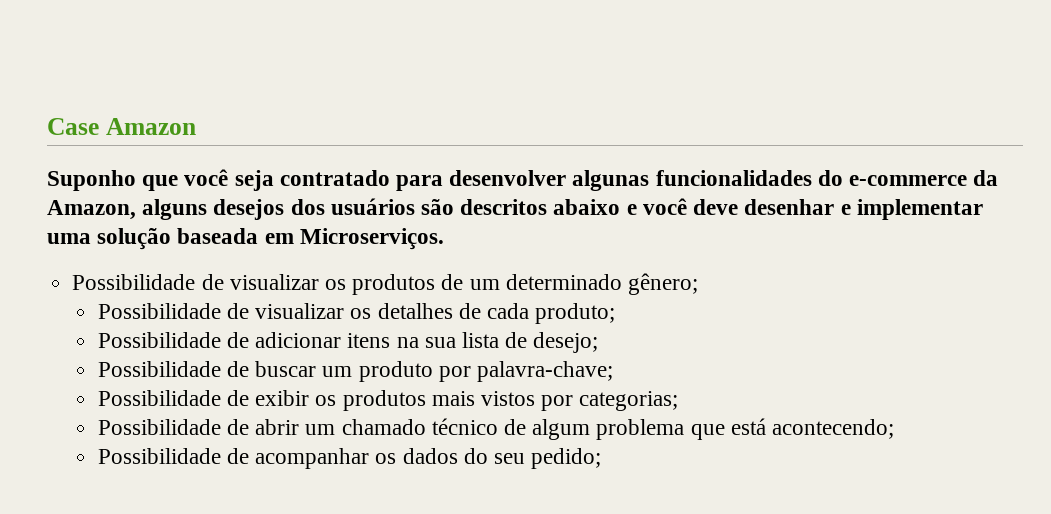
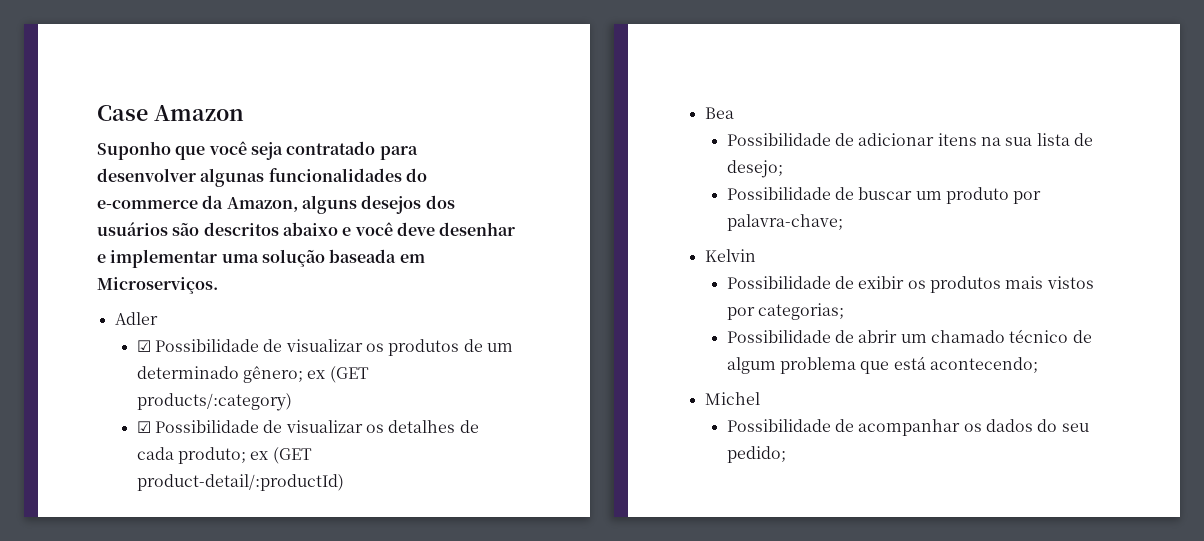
- Possibilidade de visualizar os produtos de um determinado gênero;
- Possibilidade de visualizar os detalhes de cada produto;
+ Adler
+ ☑ Possibilidade de visualizar os produtos de um determinado gênero; ex (GET products/:category)
+ ☑ Possibilidade de visualizar os detalhes de cada produto; ex (GET product-detail/:productId)
+ Bea
+ Kelvin
+ Michel

